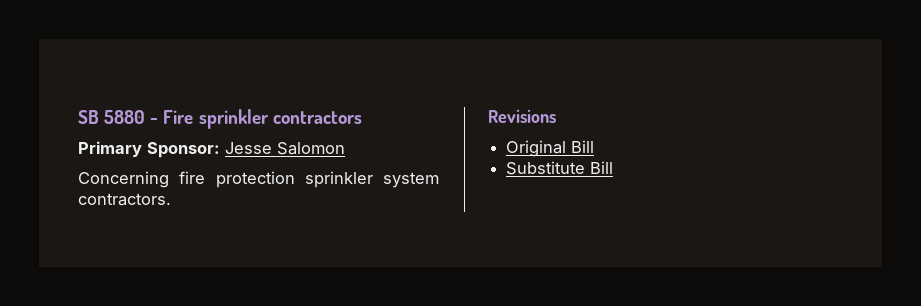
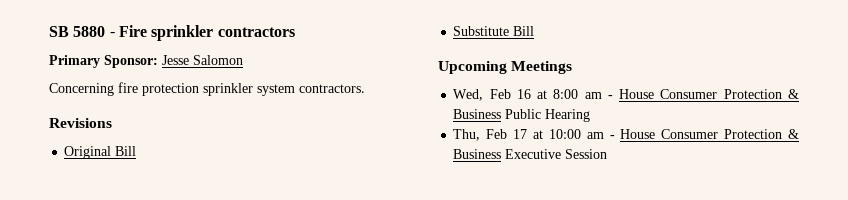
+ Upcoming Meetings
+ Wed, Feb 16 at 8:00 am - House Consumer Protection & Business Public Hearing
+ Thu, Feb 17 at 10:00 am - House Consumer Protection & Business Executive Session

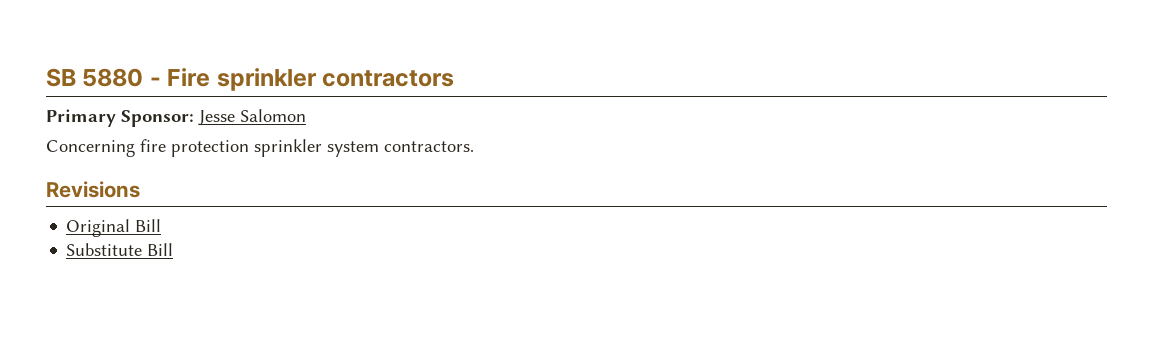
- Upcoming Meetings
- Wed, Feb 16 at 8:00 am - House Consumer Protection & Business Public Hearing
- Thu, Feb 17 at 10:00 am - House Consumer Protection & Business Executive Session

